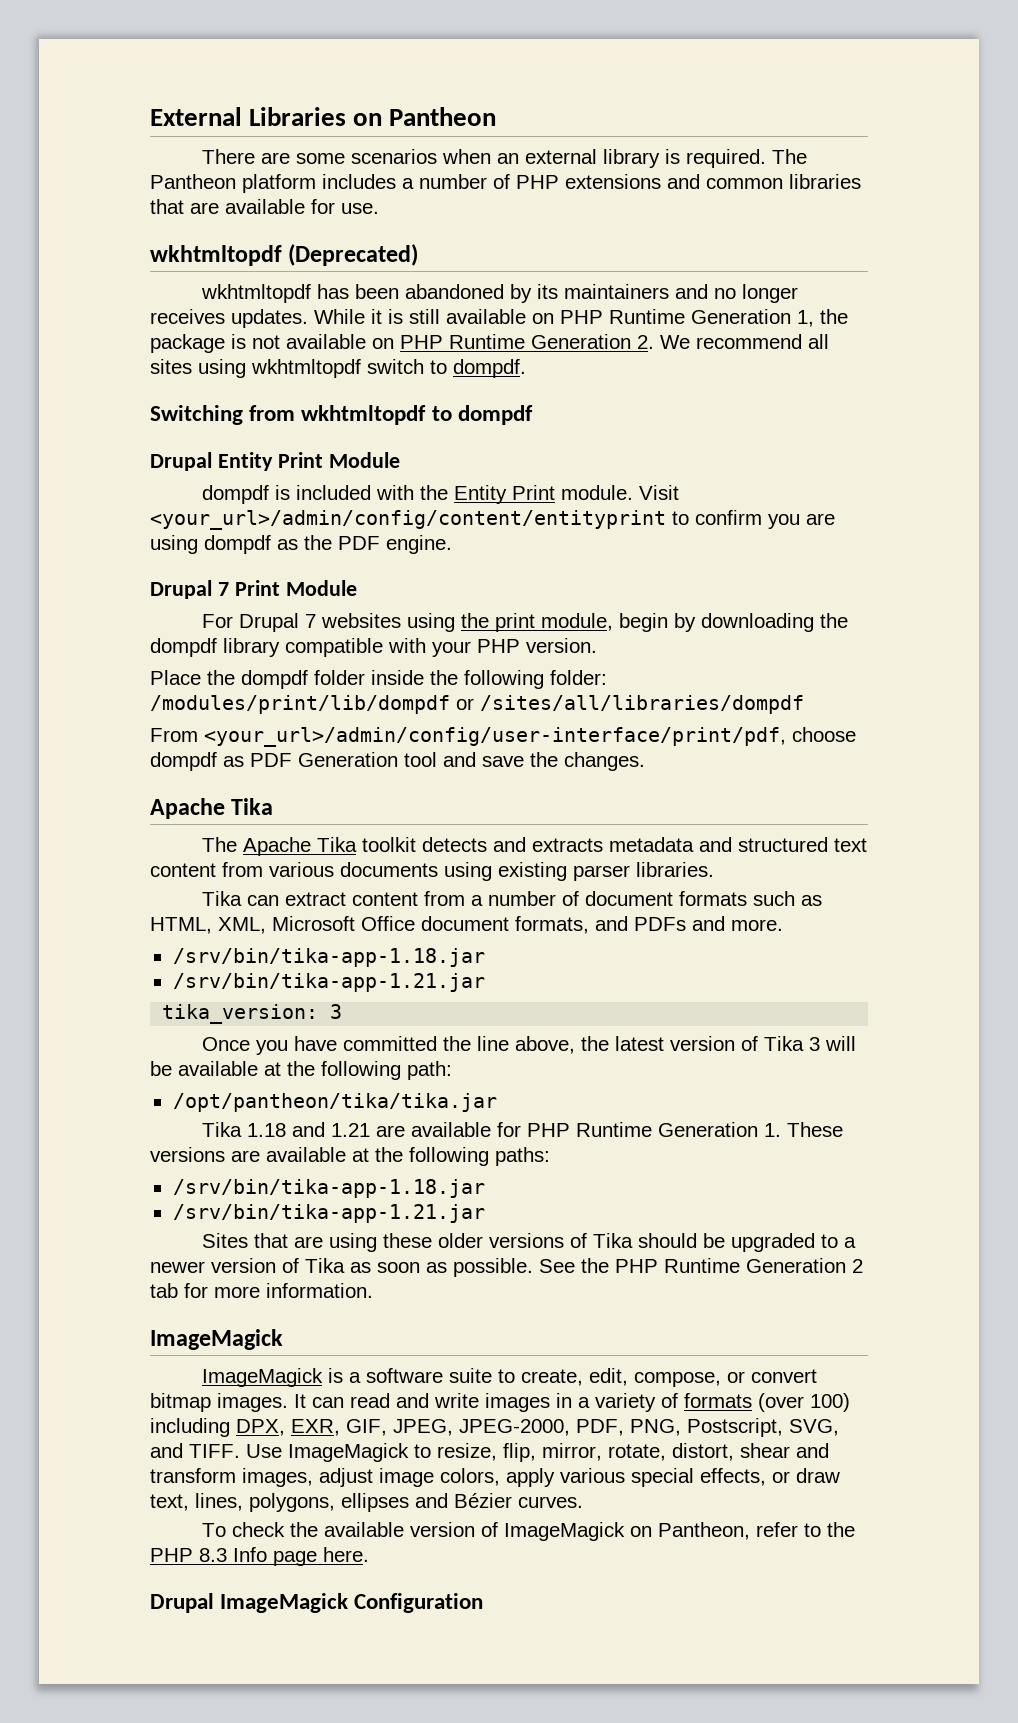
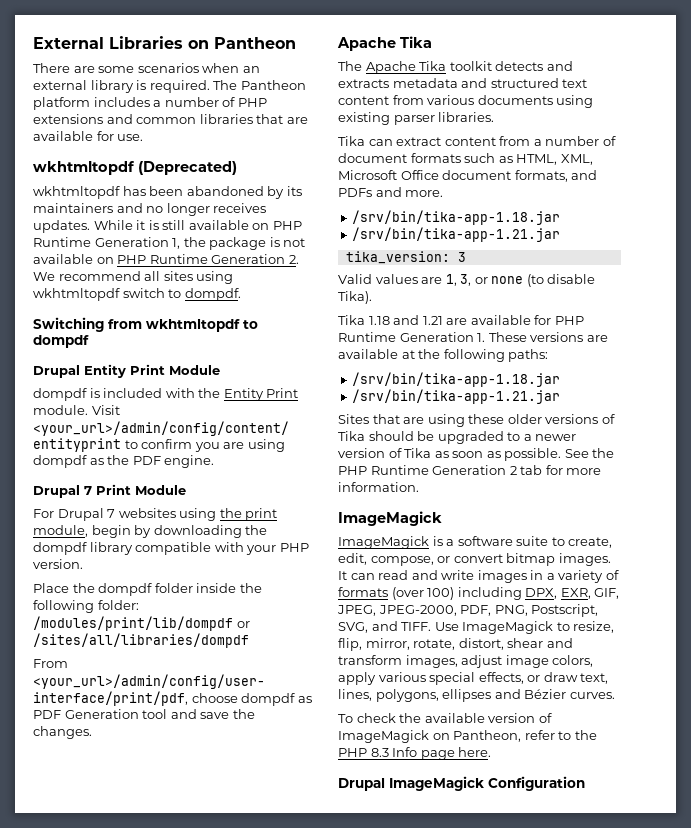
- Once you have committed the line above, the latest version of Tika 3 will be available at the following path:
- /opt/pantheon/tika/tika.jar
+ Valid values are 1, 3, or none (to disable Tika).

